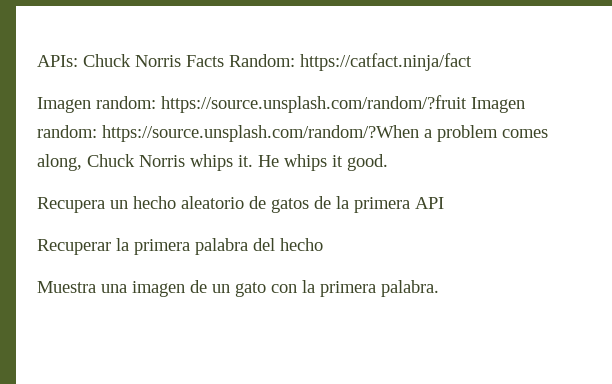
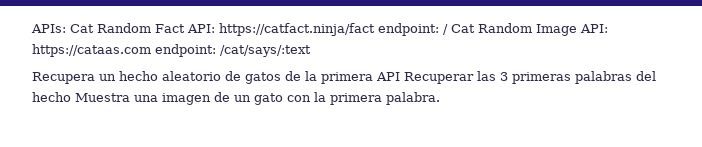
- APIs: Chuck Norris Facts Random: https://catfact.ninja/fact
- Imagen random: https://source.unsplash.com/random/?fruit Imagen random: https://source.unsplash.com/random/?When a problem comes along, Chuck Norris whips it. He whips it good.
+ APIs: Cat Random Fact API: https://catfact.ninja/fact endpoint: / Cat Random Image API: https://cataas.com endpoint: /cat/says/:text
- Recupera un hecho aleatorio de gatos de la primera API
- Recuperar la primera palabra del hecho
- Muestra una imagen de un gato con la primera palabra.
+ Recupera un hecho aleatorio de gatos de la primera API Recuperar las 3 primeras palabras del hecho Muestra una imagen de un gato con la primera palabra.

